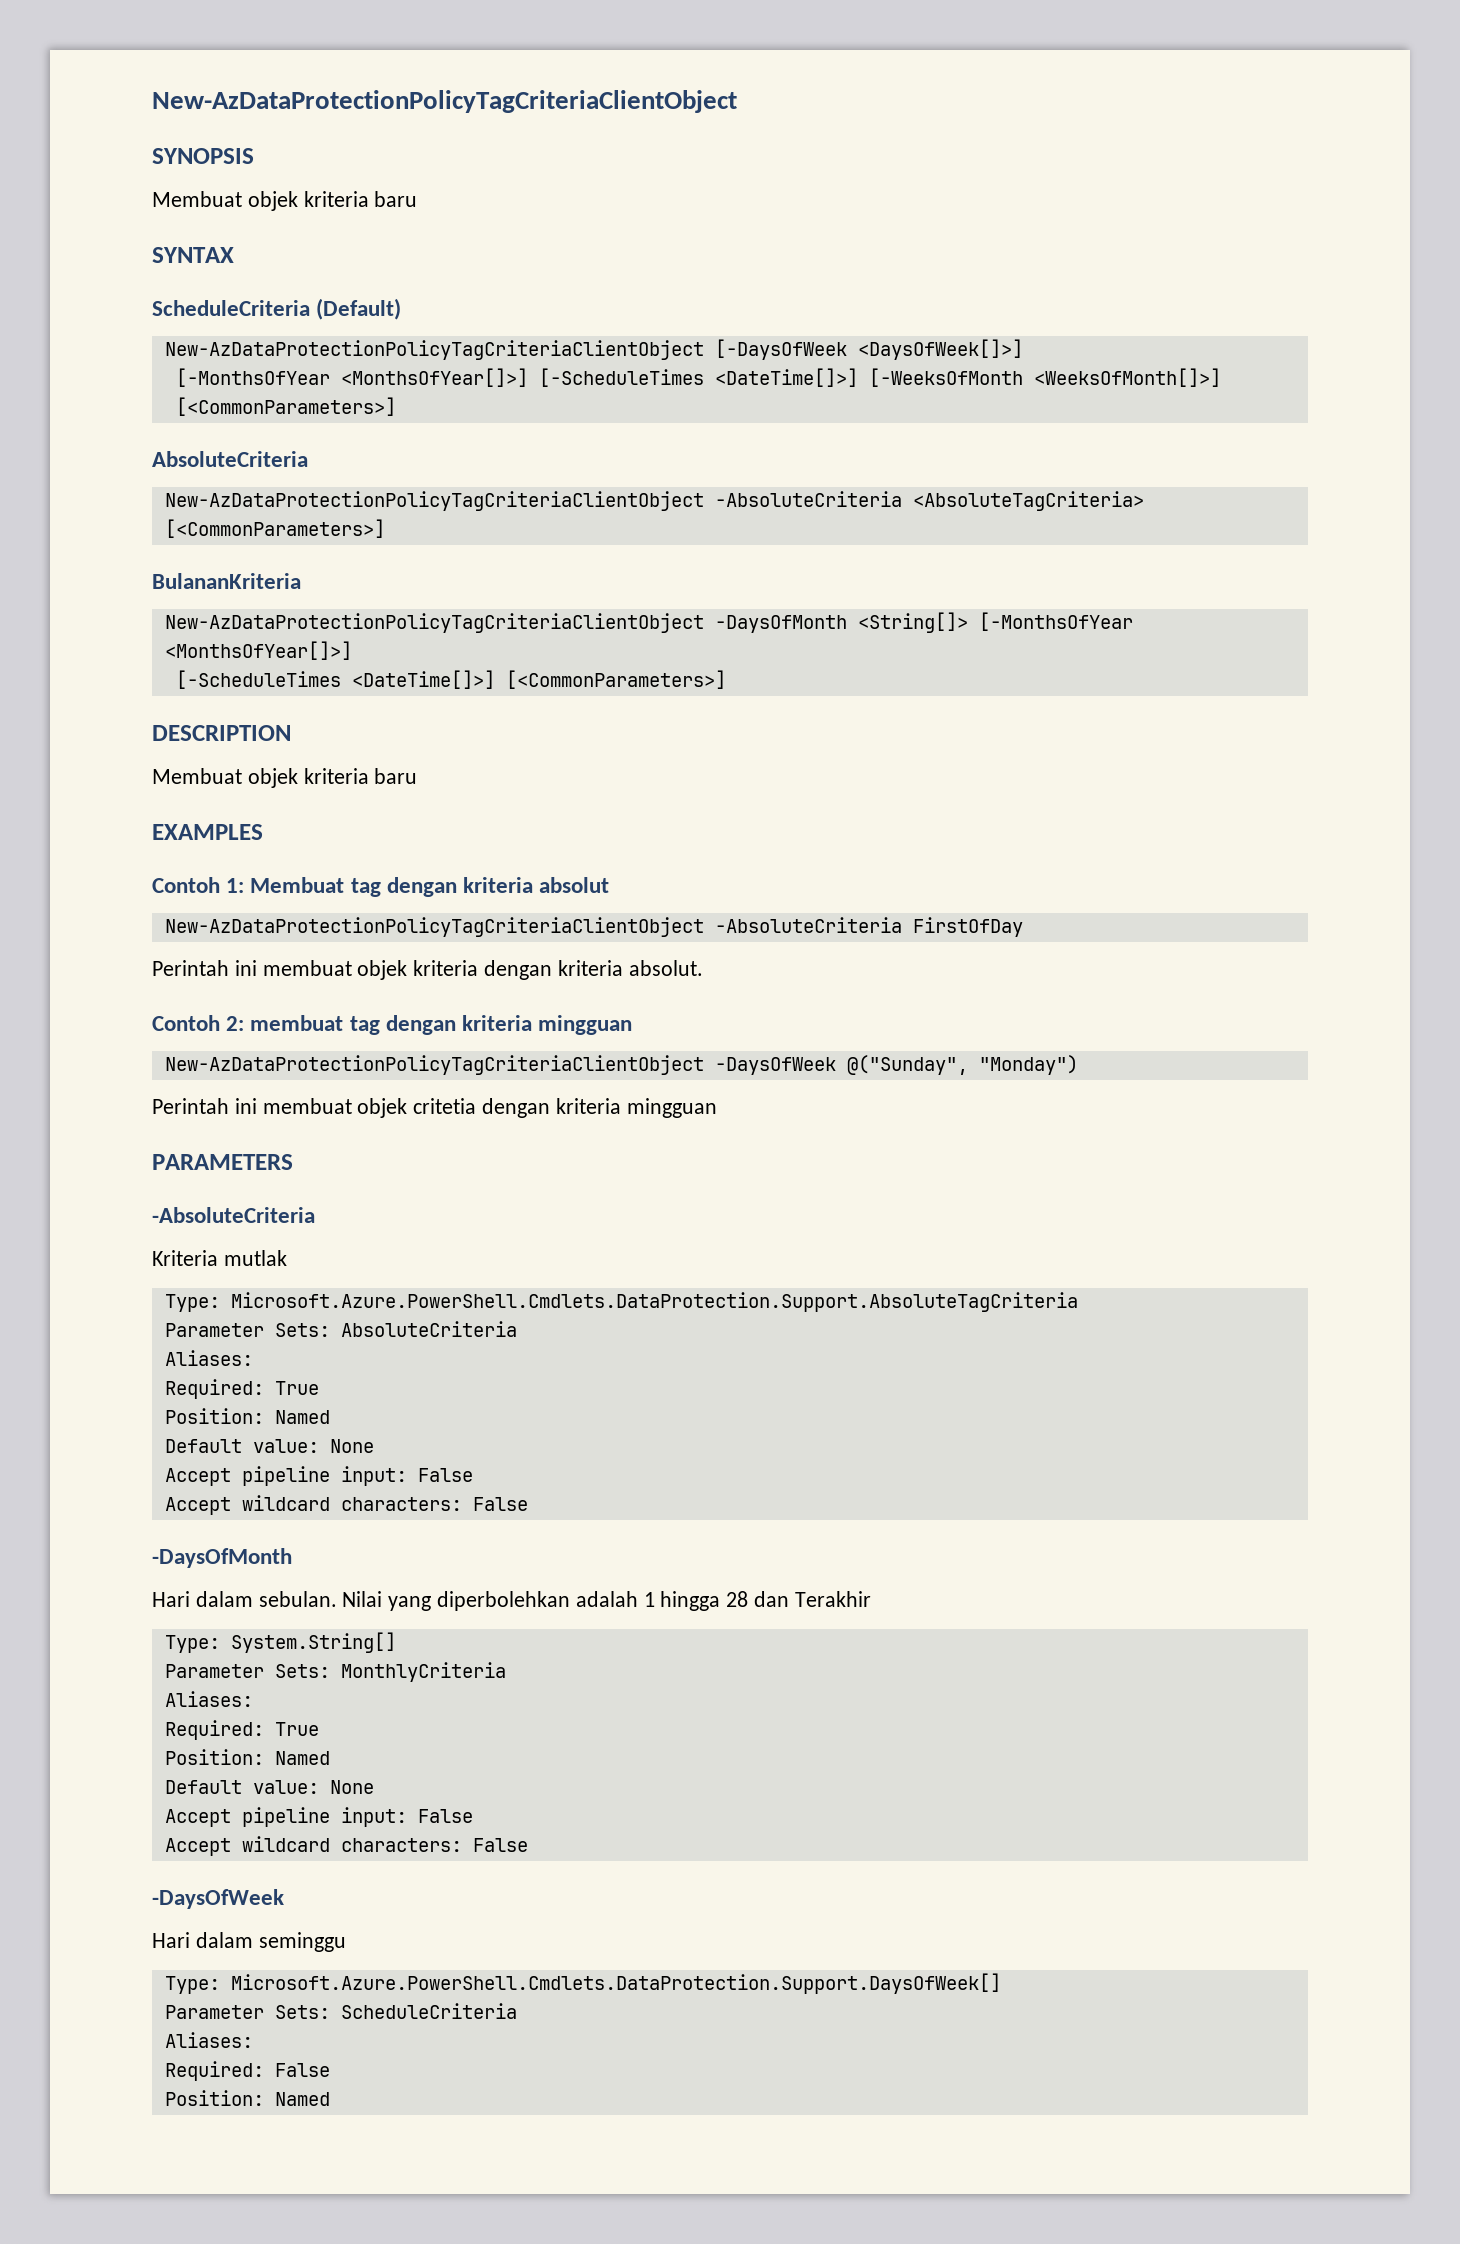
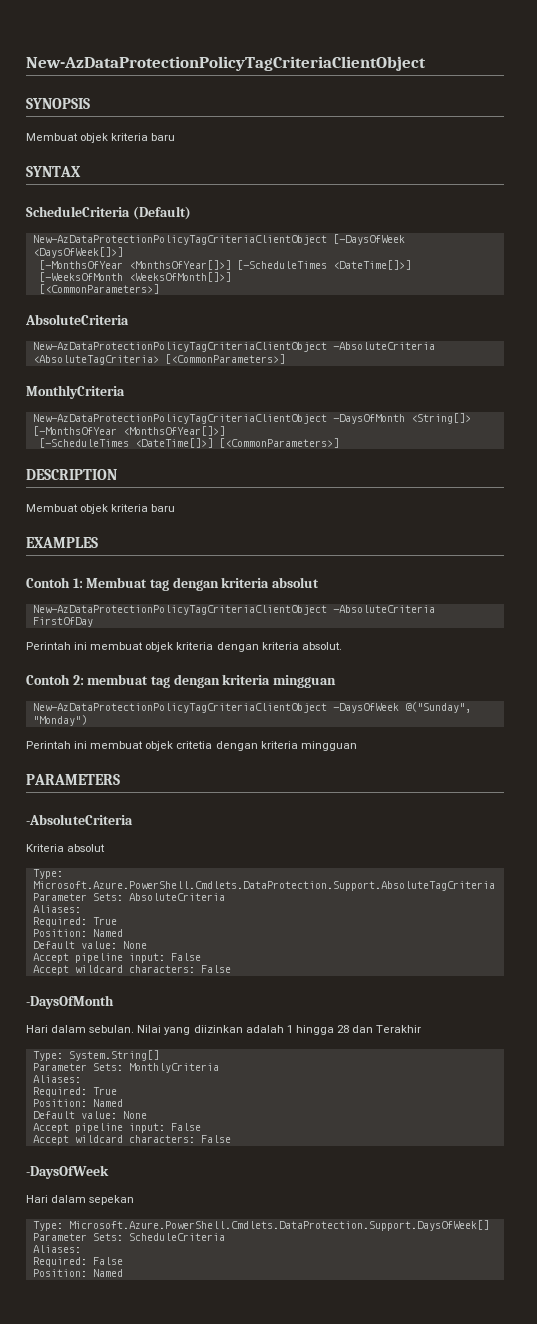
  New-AzDataProtectionPolicyTagCriteriaClientObject -AbsoluteCriteria <AbsoluteTagCriteria> [<CommonParameters>]
- BulananKriteria
+ MonthlyCriteria
- Kriteria mutlak
+ Kriteria absolut
- Nilai yang diperbolehkan adalah 1 hingga 28 dan Terakhir
+ Nilai yang diizinkan adalah 1 hingga 28 dan Terakhir
- Hari dalam seminggu
+ Hari dalam sepekan

